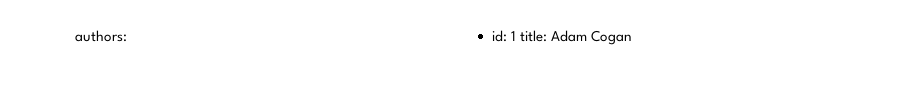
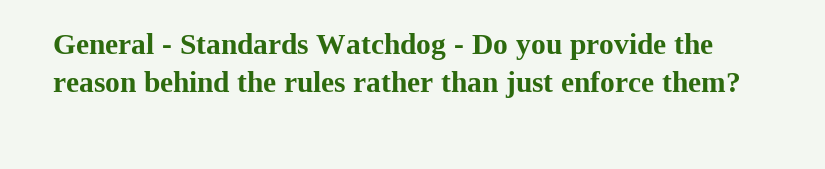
- authors:
- id: 1 title: Adam Cogan
+ General - Standards Watchdog - Do you provide the reason behind the rules rather than just enforce them?

